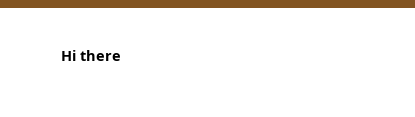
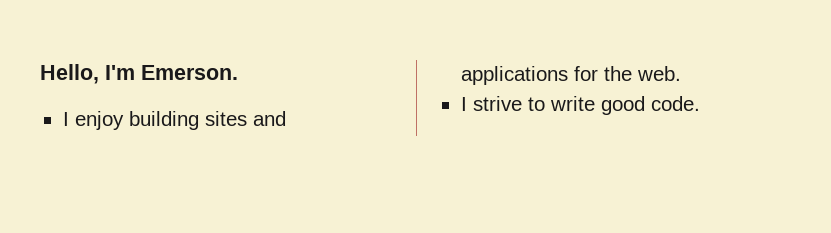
- Hi there
+ Hello, I'm Emerson.
+ I enjoy building sites and applications for the web.
+ I strive to write good code.

